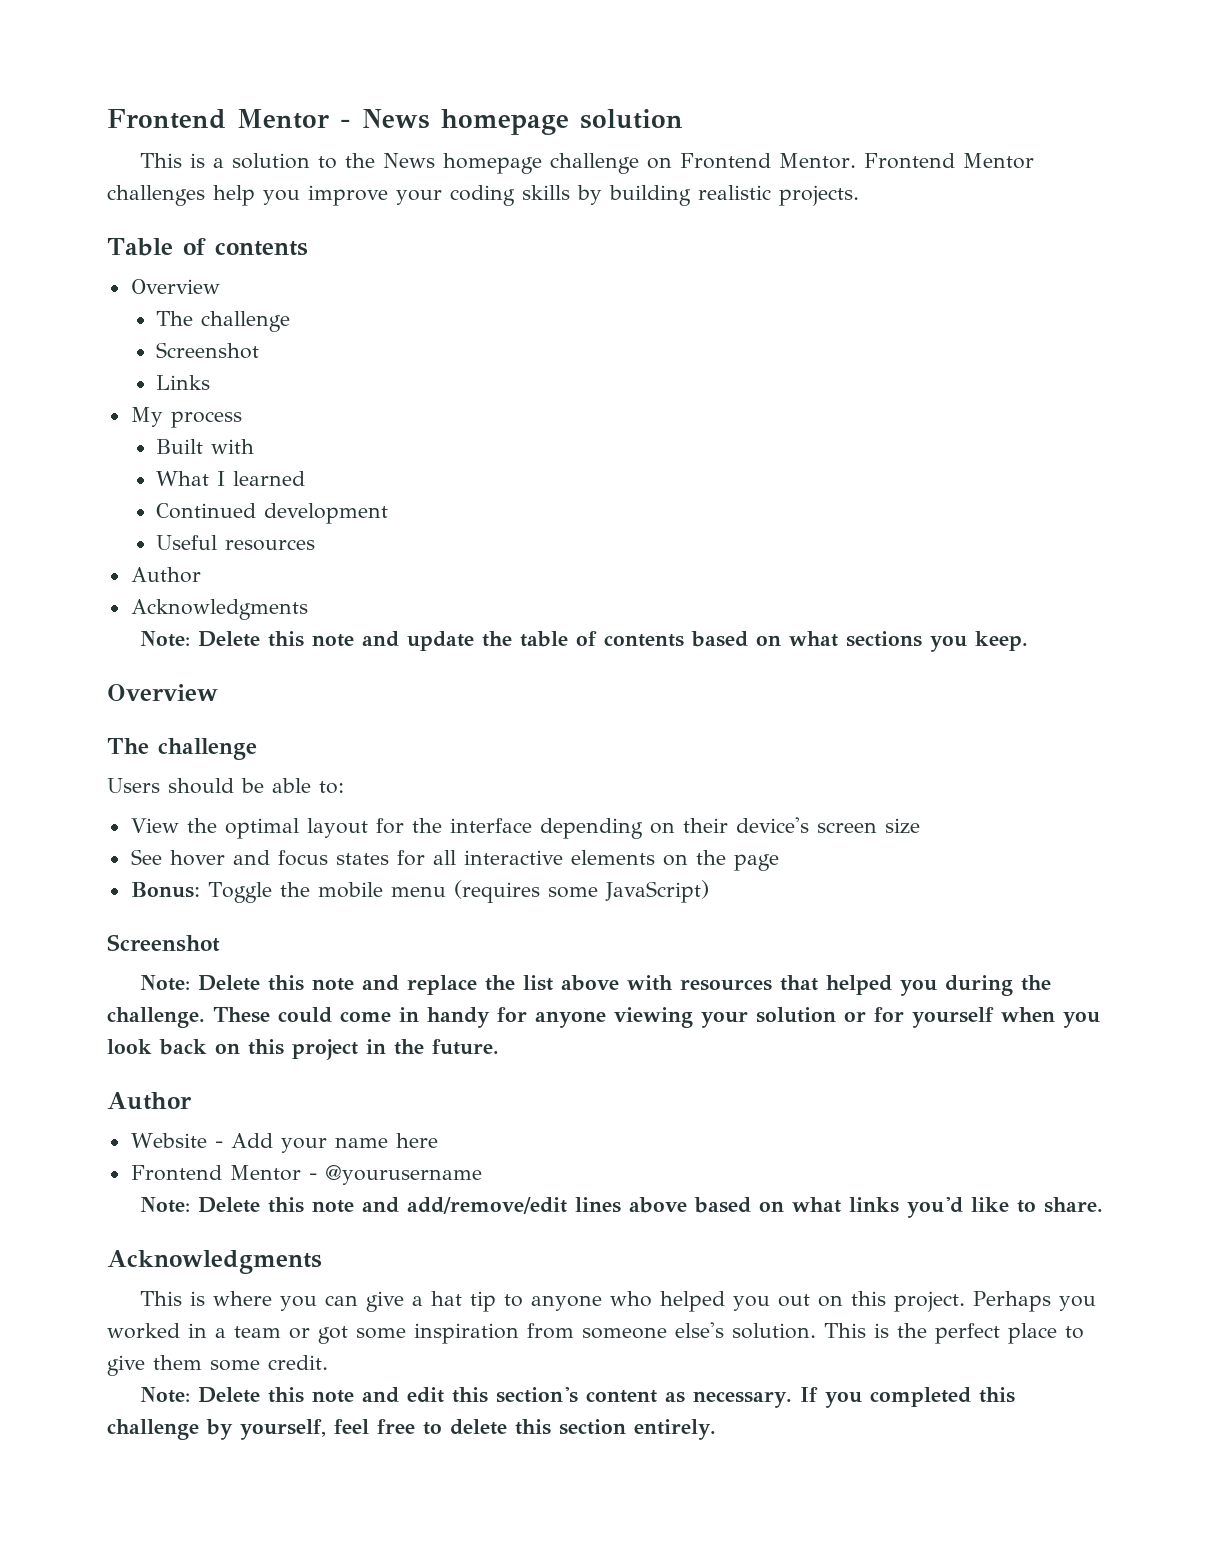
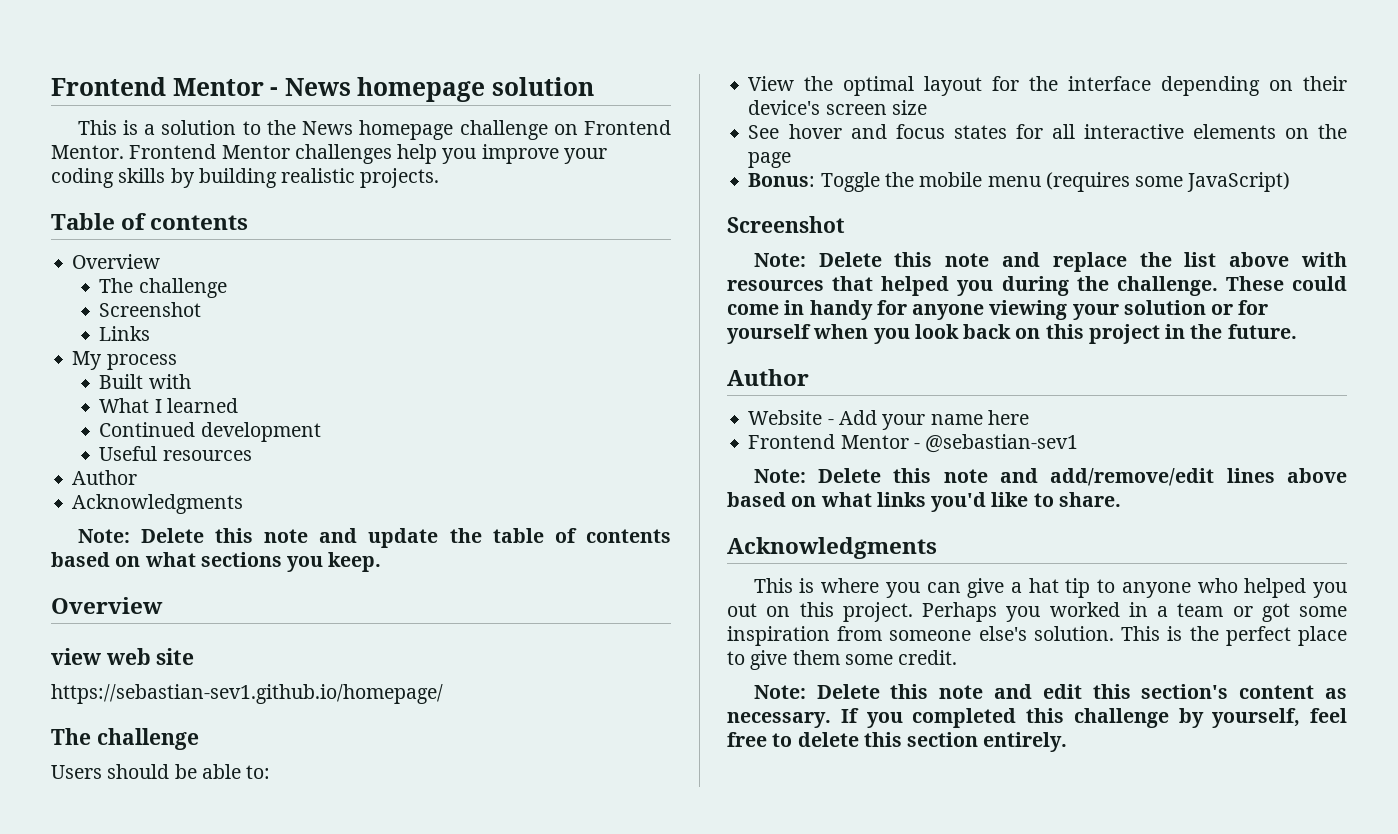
+ view web site
+ https://sebastian-sev1.github.io/homepage/
- Frontend Mentor - @yourusername
+ Frontend Mentor - @sebastian-sev1

